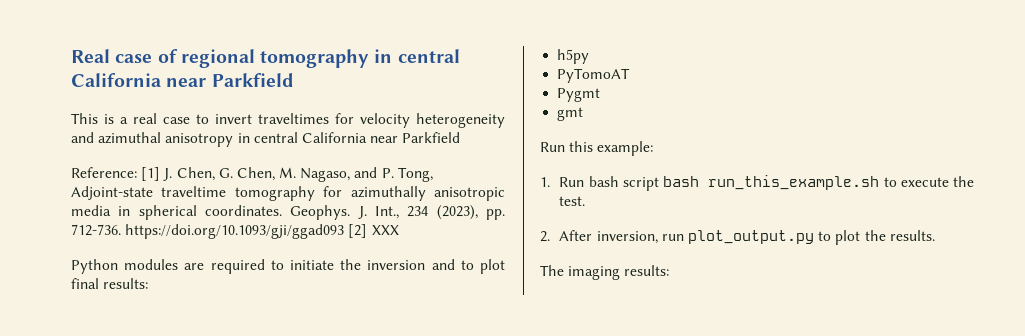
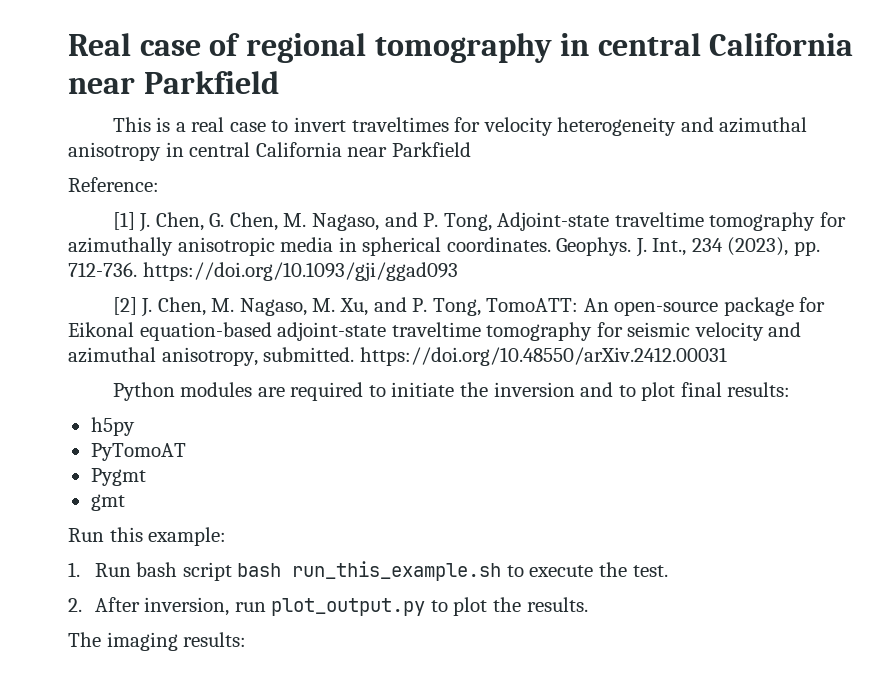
- Reference: [1] J. Chen, G. Chen, M. Nagaso, and P. Tong, Adjoint-state traveltime tomography for azimuthally anisotropic media in spherical coordinates.
+ Reference:
+ [1] J. Chen, G. Chen, M. Nagaso, and P. Tong, Adjoint-state traveltime tomography for azimuthally anisotropic media in spherical coordinates.
- J. Int., 234 (2023), pp. 712-736. https://doi.org/10.1093/gji/ggad093 [2] XXX
+ J. Int., 234 (2023), pp. 712-736. https://doi.org/10.1093/gji/ggad093
+ [2] J. Chen, M. Nagaso, M. Xu, and P. Tong, TomoATT: An open-source package for Eikonal equation-based adjoint-state traveltime tomography for seismic velocity and azimuthal anisotropy, submitted. https://doi.org/10.48550/arXiv.2412.00031

